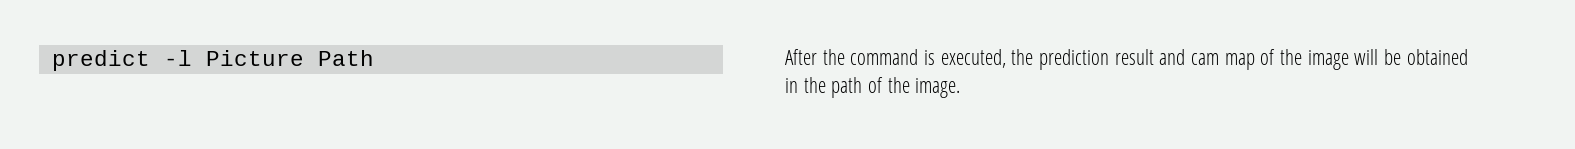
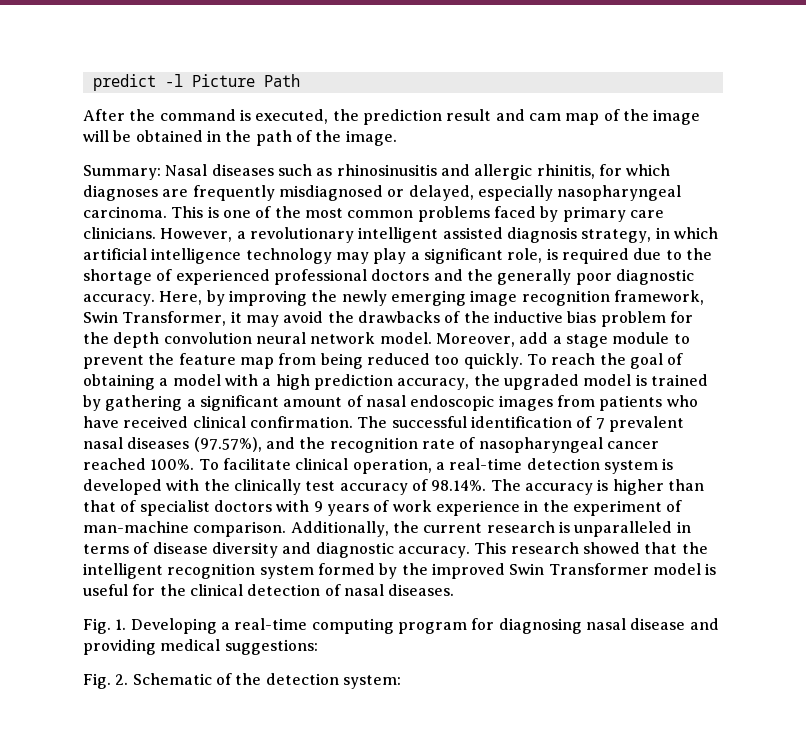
+ Summary: Nasal diseases such as rhinosinusitis and allergic rhinitis, for which diagnoses are frequently misdiagnosed or delayed, especially nasopharyngeal carcinoma. This is one of the most common problems faced by primary care clinicians. However, a revolutionary intelligent assisted diagnosis strategy, in which artificial intelligence technology may play a significant role, is required due to the shortage of experienced professional doctors and the generally poor diagnostic accuracy. Here, by improving the newly emerging image recognition framework, Swin Transformer, it may avoid the drawbacks of the inductive bias problem for the depth convolution neural network model. Moreover, add a stage module to prevent the feature map from being reduced too quickly. To reach the goal of obtaining a model with a high prediction accuracy, the upgraded model is trained by gathering a significant amount of nasal endoscopic images from patients who have received clinical confirmation. The successful identification of 7 prevalent nasal diseases (97.57%), and the recognition rate of nasopharyngeal cancer reached 100%. To facilitate clinical operation, a real-time detection system is developed with the clinically test accuracy of 98.14%. The accuracy is higher than that of specialist doctors with 9 years of work experience in the experiment of man-machine comparison. Additionally, the current research is unparalleled in terms of disease diversity and diagnostic accuracy. This research showed that the intelligent recognition system formed by the improved Swin Transformer model is useful for the clinical detection of nasal diseases.
+ Fig. 1. Developing a real-time computing program for diagnosing nasal disease and providing medical suggestions:
+ Fig. 2. Schematic of the detection system:

